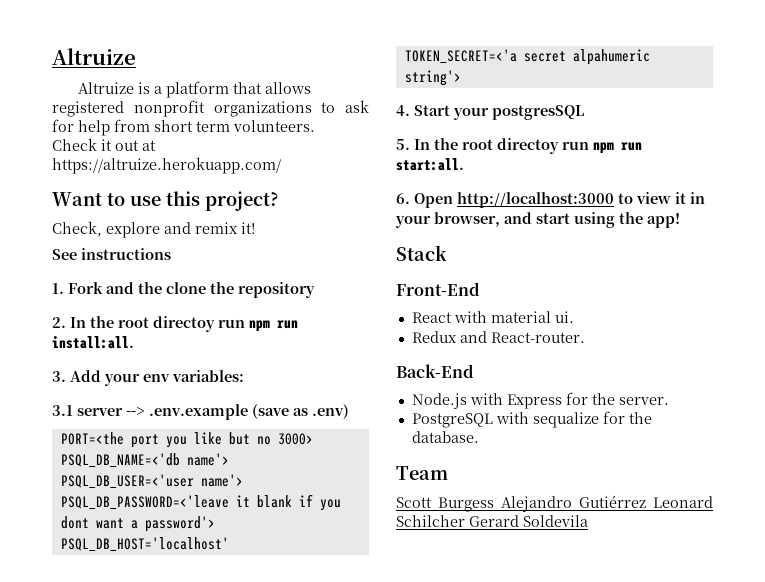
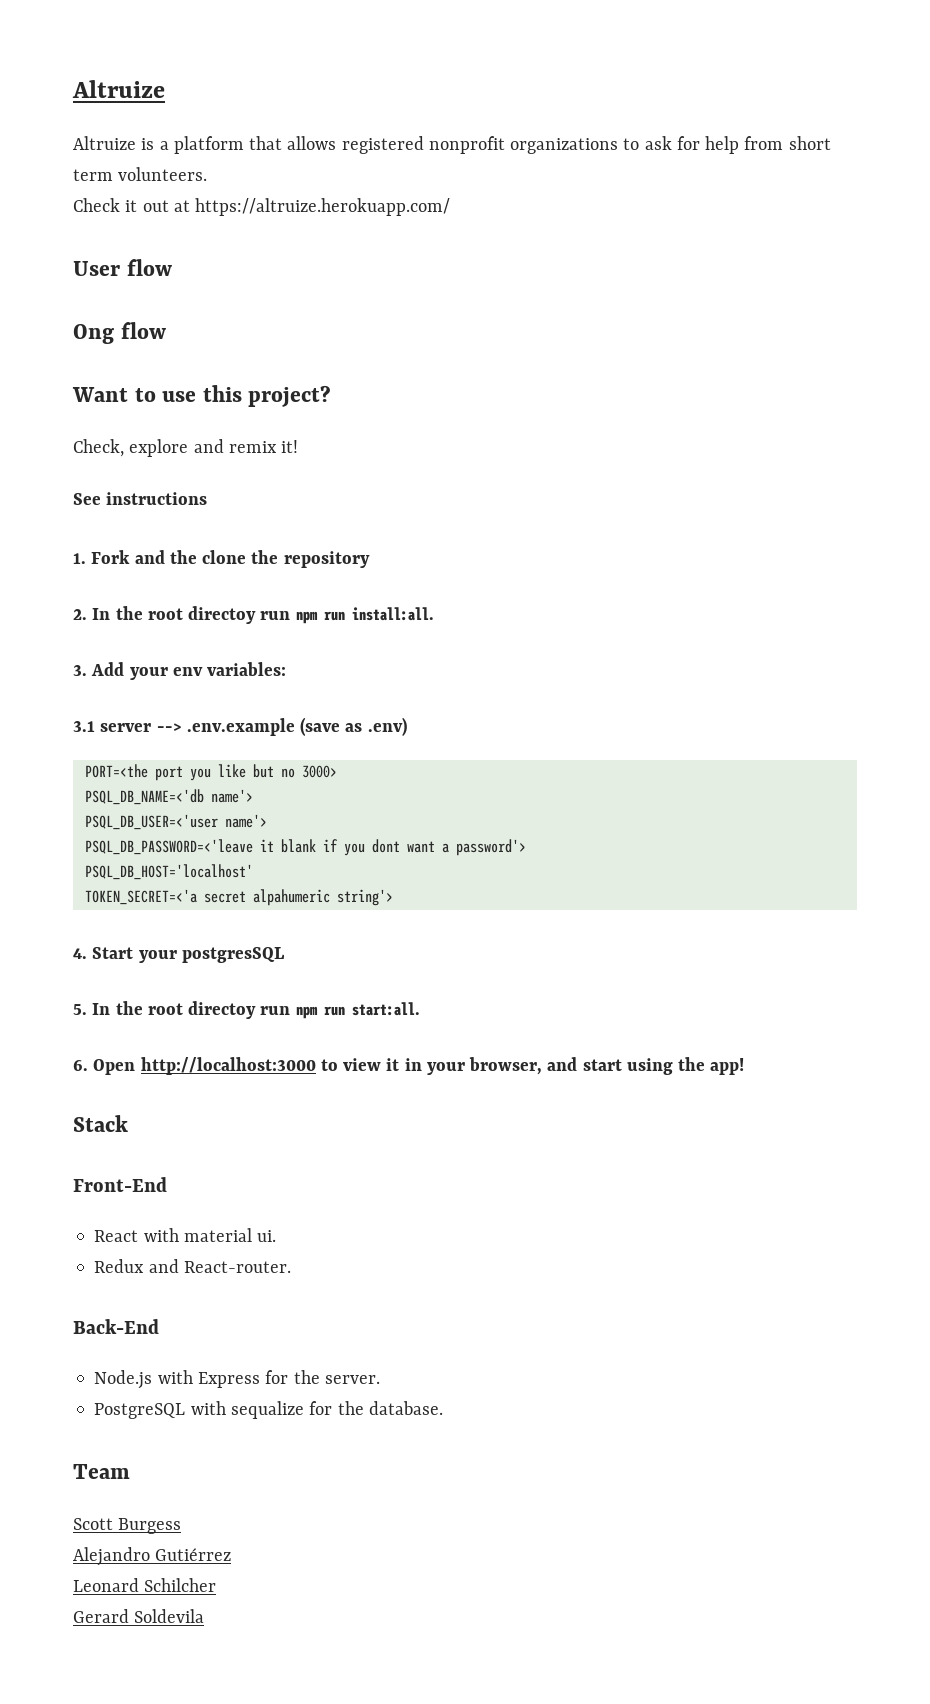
+ User flow
+ Ong flow
- Scott Burgess Alejandro Gutiérrez Leonard Schilcher Gerard Soldevila
+ Scott Burgess
+ Alejandro Gutiérrez
+ Leonard Schilcher
+ Gerard Soldevila

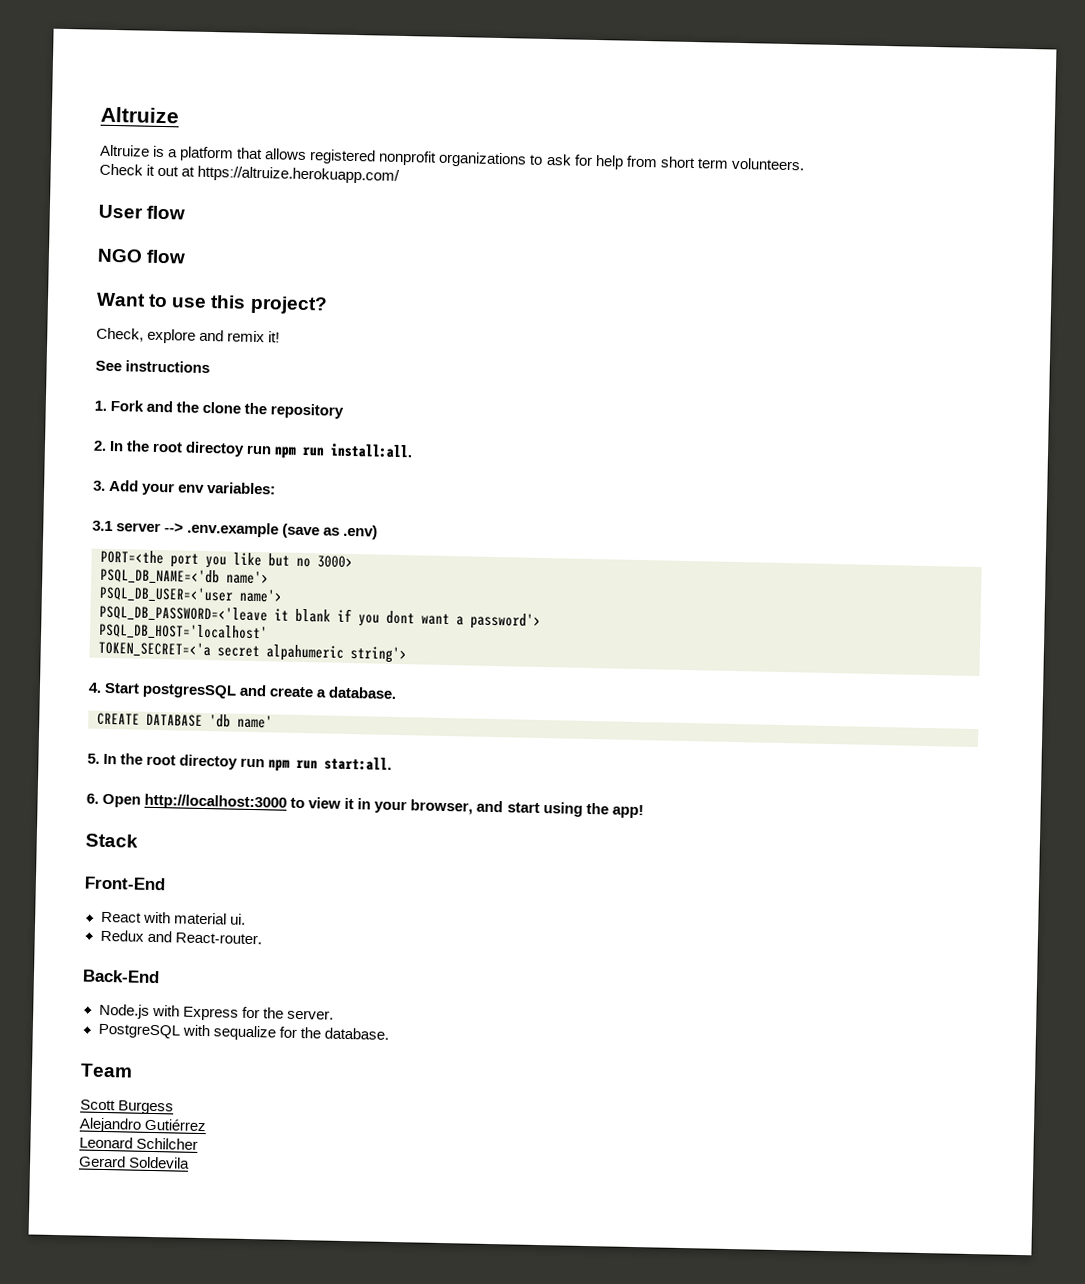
- Ong flow
+ NGO flow
- 4. Start your postgresSQL
+ 4. Start postgresSQL and create a database.
+ CREATE DATABASE 'db name'

